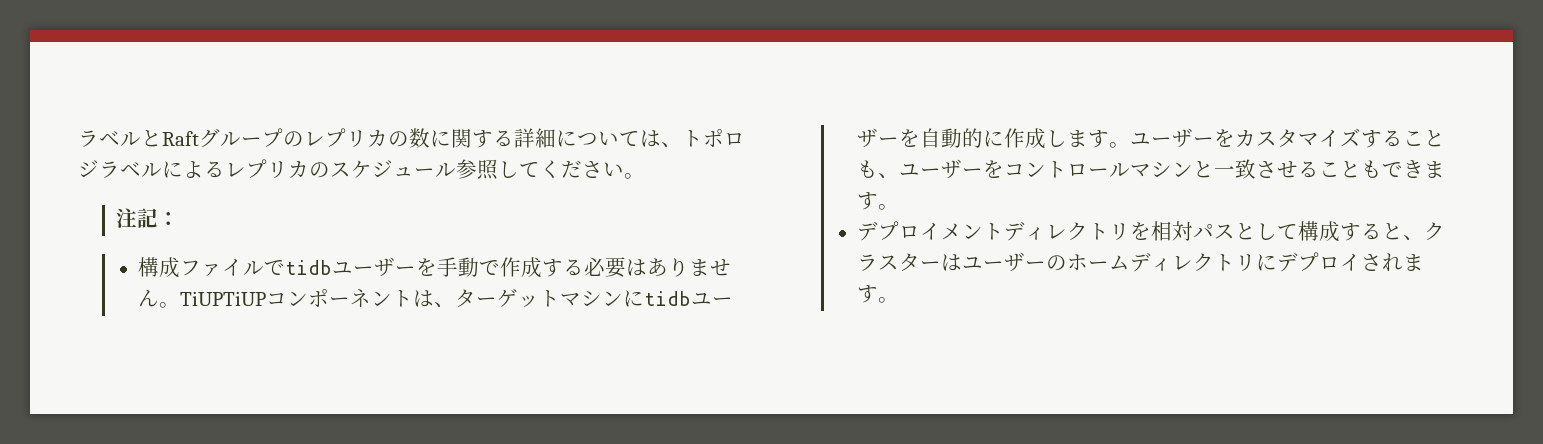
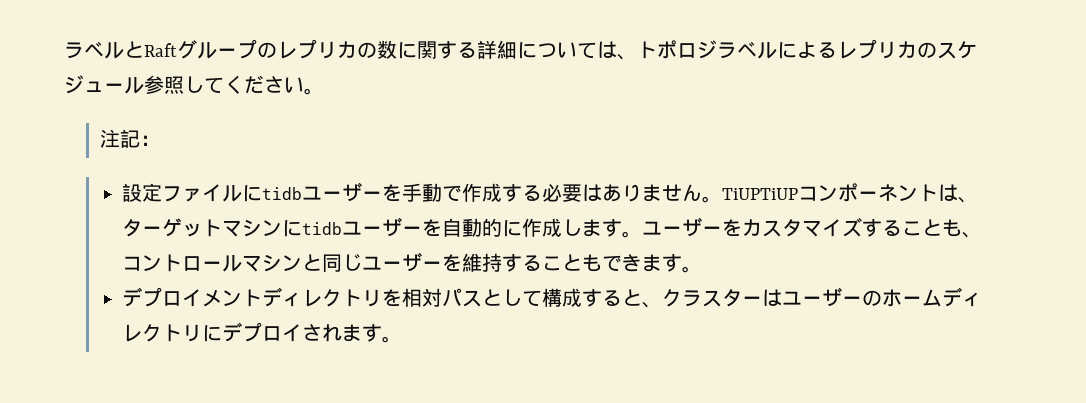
- 構成ファイルでtidbユーザーを手動で作成する必要はありません。
+ 設定ファイルにtidbユーザーを手動で作成する必要はありません。
- ユーザーをカスタマイズすることも、ユーザーをコントロールマシンと一致させることもできます。
+ ユーザーをカスタマイズすることも、コントロールマシンと同じユーザーを維持することもできます。

